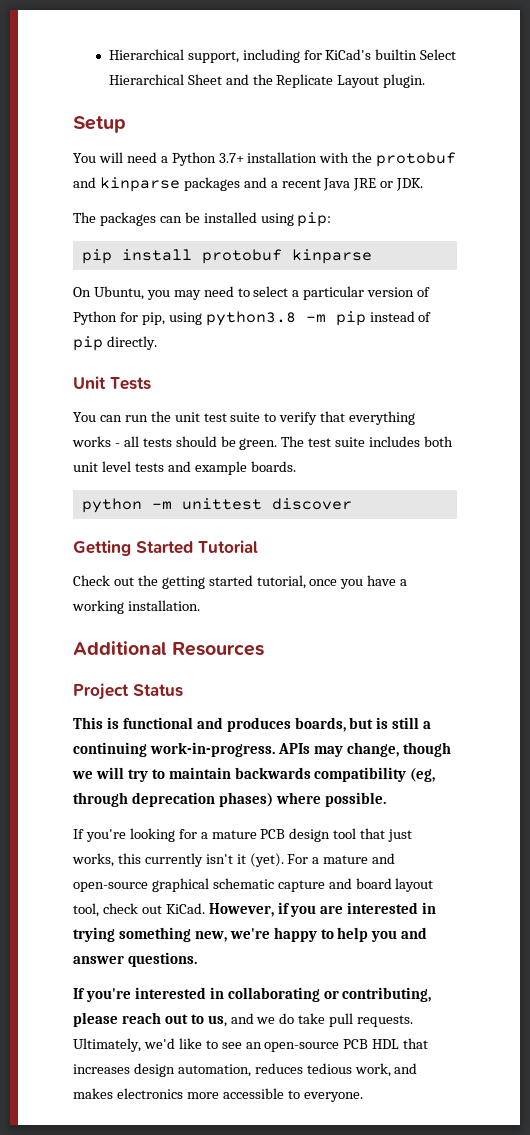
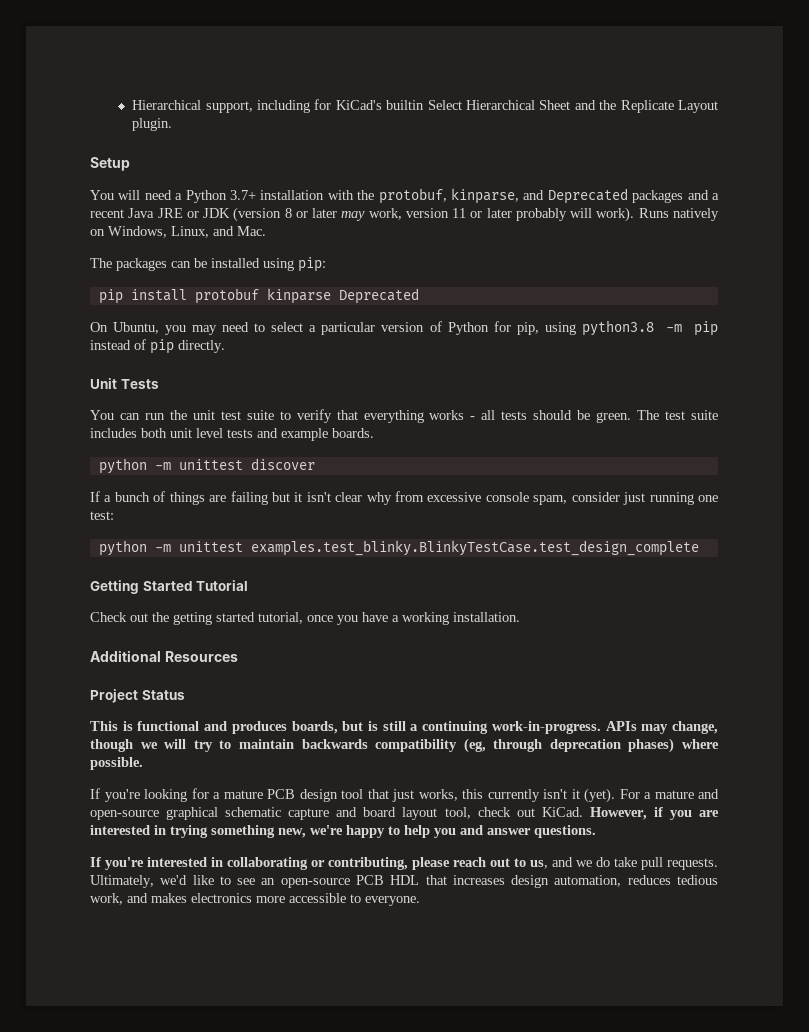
- You will need a Python 3.7+ installation with the protobuf and kinparse packages and a recent Java JRE or JDK.
+ You will need a Python 3.7+ installation with the protobuf, kinparse, and Deprecated packages and a recent Java JRE or JDK (version 8 or later may work, version 11 or later probably will work). Runs natively on Windows, Linux, and Mac.
- pip install protobuf kinparse
+ pip install protobuf kinparse Deprecated
+ If a bunch of things are failing but it isn't clear why from excessive console spam, consider just running one test:
+ python -m unittest examples.test_blinky.BlinkyTestCase.test_design_complete

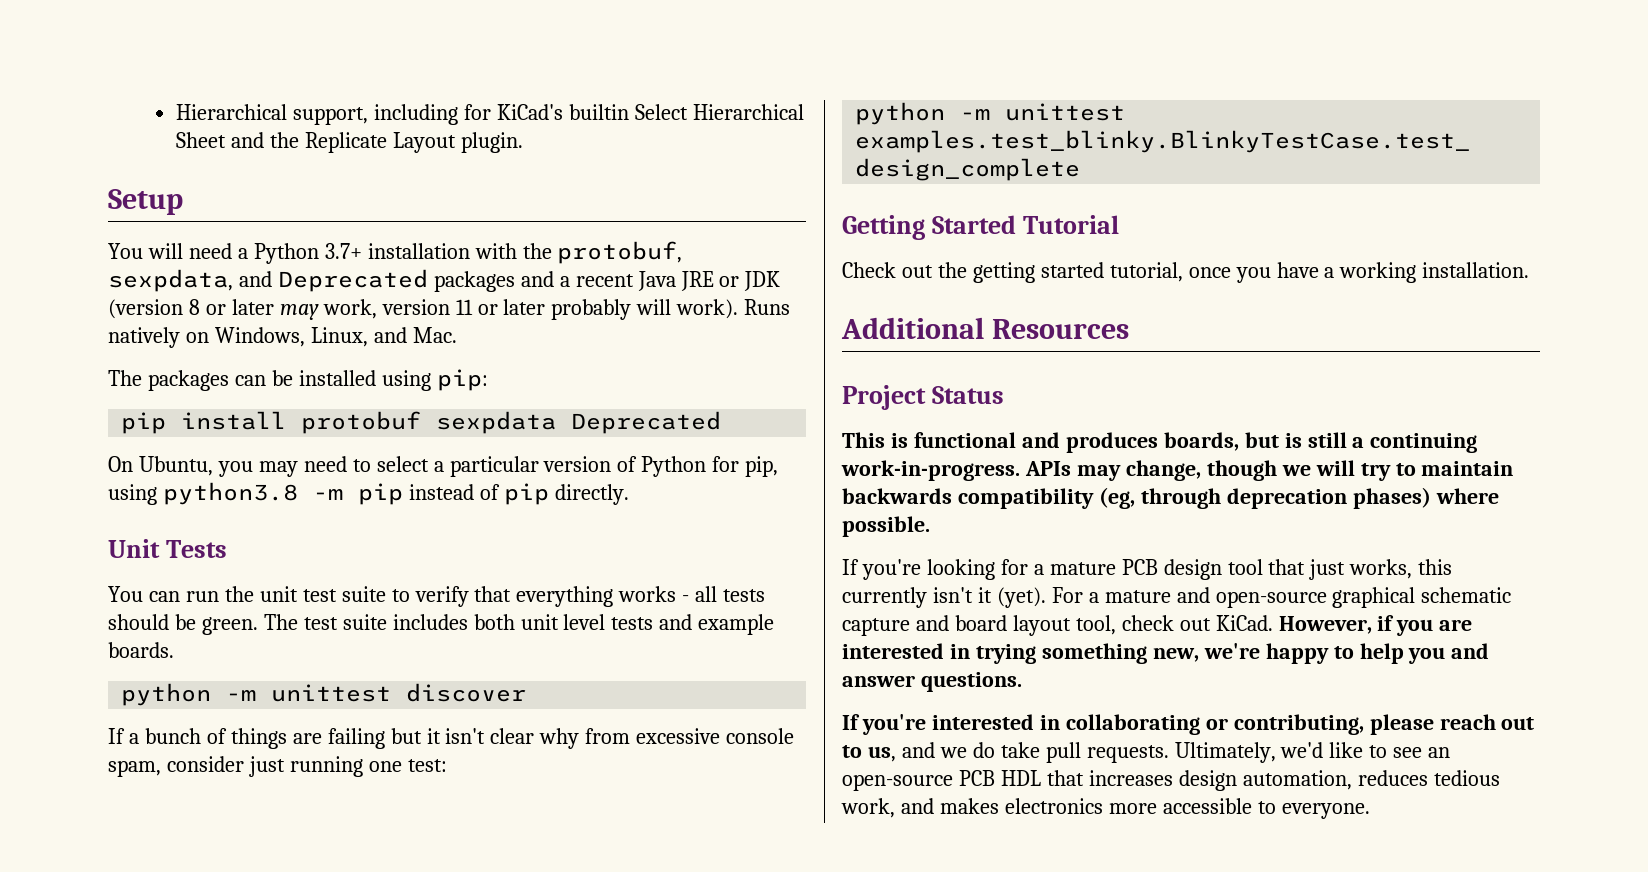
- You will need a Python 3.7+ installation with the protobuf, kinparse, and Deprecated packages and a recent Java JRE or JDK (version 8 or later may work, version 11 or later probably will work).
+ You will need a Python 3.7+ installation with the protobuf, sexpdata, and Deprecated packages and a recent Java JRE or JDK (version 8 or later may work, version 11 or later probably will work).
- pip install protobuf kinparse Deprecated
+ pip install protobuf sexpdata Deprecated

